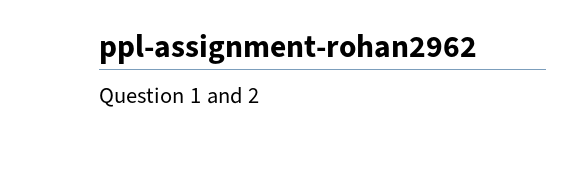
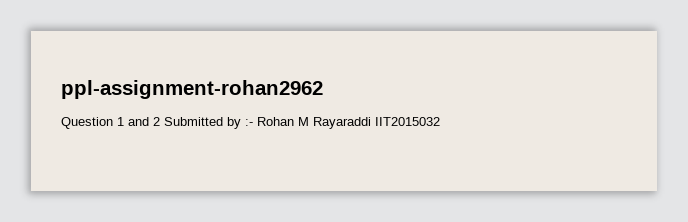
- Question 1 and 2
+ Question 1 and 2 Submitted by :- Rohan M Rayaraddi IIT2015032

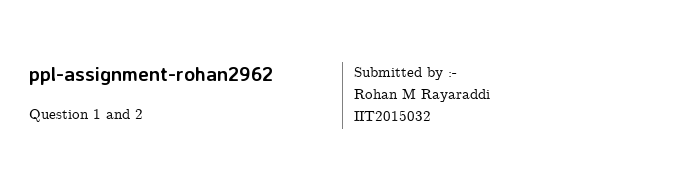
- Question 1 and 2 Submitted by :- Rohan M Rayaraddi IIT2015032
+ Question 1 and 2
+ Submitted by :-
+ Rohan M Rayaraddi
+ IIT2015032

